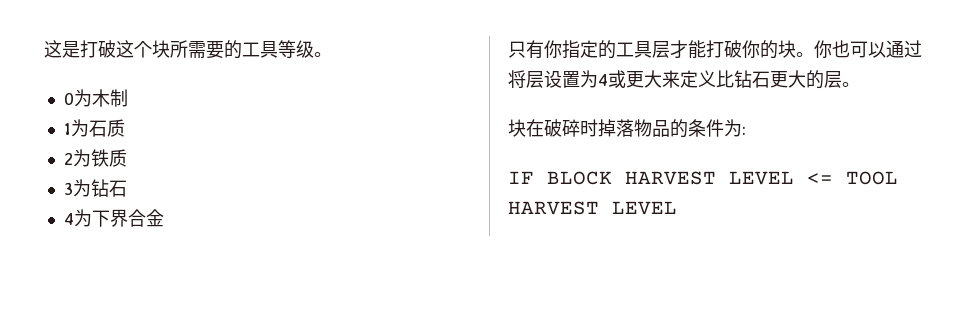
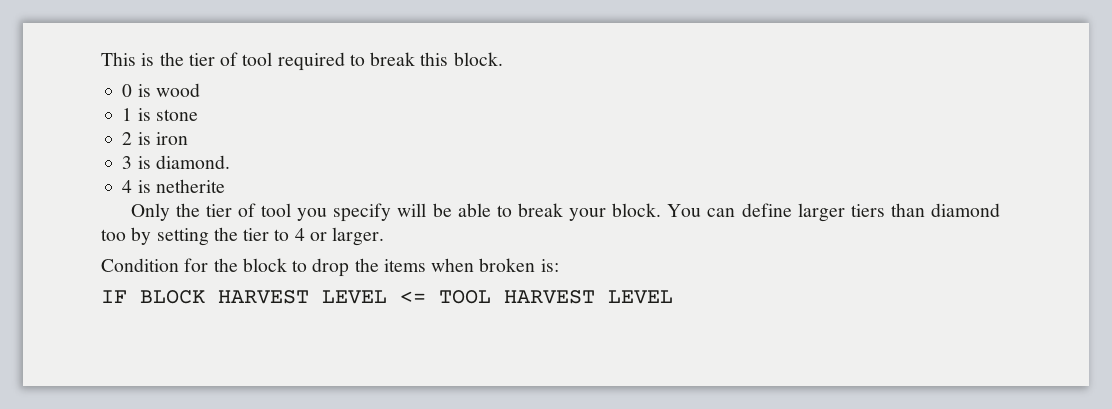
- 这是打破这个块所需要的工具等级。
+ This is the tier of tool required to break this block.
- 0为木制
+ 0 is wood
- 1为石质
+ 1 is stone
- 2为铁质
+ 2 is iron
- 3为钻石
- 4为下界合金
- 只有你指定的工具层才能打破你的块。你也可以通过将层设置为4或更大来定义比钻石更大的层。
- 块在破碎时掉落物品的条件为:
+ 3 is diamond.
+ 4 is netherite
+ Only the tier of tool you specify will be able to break your block. You can define larger tiers than diamond too by setting the tier to 4 or larger.
+ Condition for the block to drop the items when broken is:

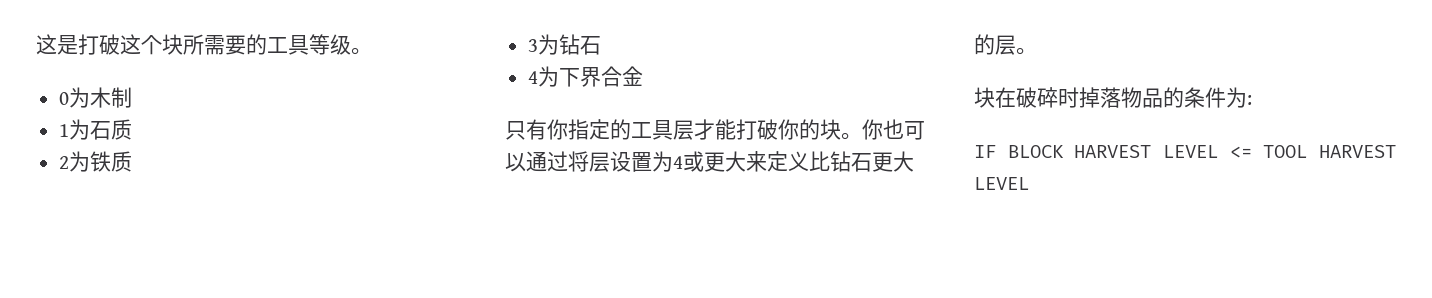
- This is the tier of tool required to break this block.
+ 这是打破这个块所需要的工具等级。
- 0 is wood
+ 0为木制
- 1 is stone
+ 1为石质
- 2 is iron
+ 2为铁质
- 3 is diamond.
- 4 is netherite
- Only the tier of tool you specify will be able to break your block. You can define larger tiers than diamond too by setting the tier to 4 or larger.
- Condition for the block to drop the items when broken is:
+ 3为钻石
+ 4为下界合金
+ 只有你指定的工具层才能打破你的块。你也可以通过将层设置为4或更大来定义比钻石更大的层。
+ 块在破碎时掉落物品的条件为:

